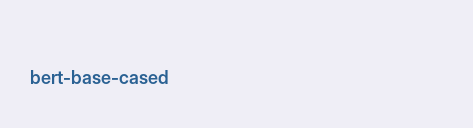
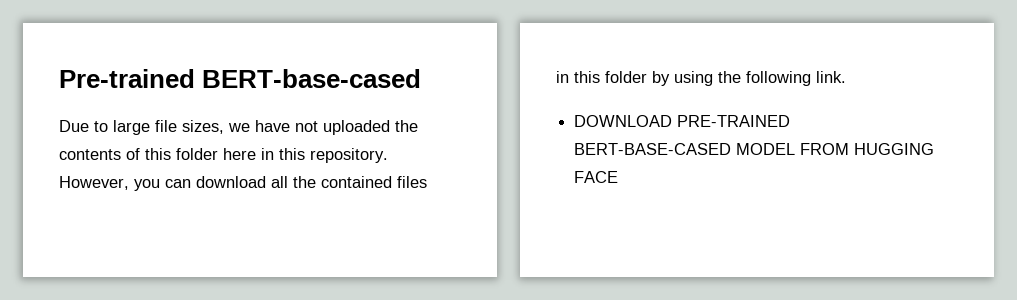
- bert-base-cased
+ Pre-trained BERT-base-cased
+ Due to large file sizes, we have not uploaded the contents of this folder here in this repository. However, you can download all the contained files in this folder by using the following link.
+ DOWNLOAD PRE-TRAINED BERT-BASE-CASED MODEL FROM HUGGING FACE

